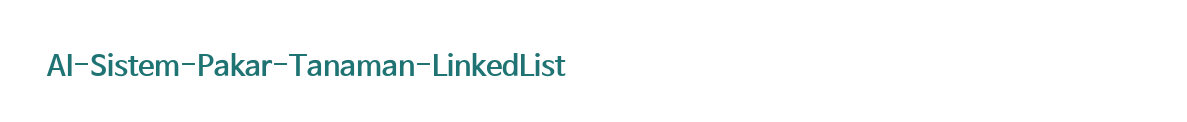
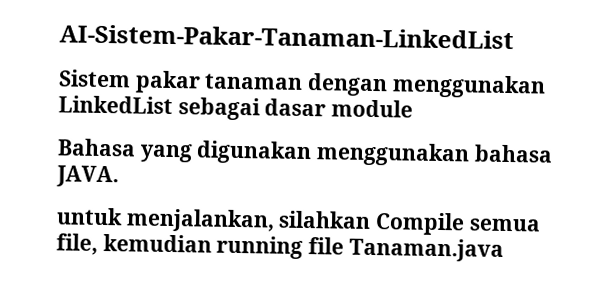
+ Sistem pakar tanaman dengan menggunakan LinkedList sebagai dasar module
+ Bahasa yang digunakan menggunakan bahasa JAVA.
+ untuk menjalankan, silahkan Compile semua file, kemudian running file Tanaman.java

